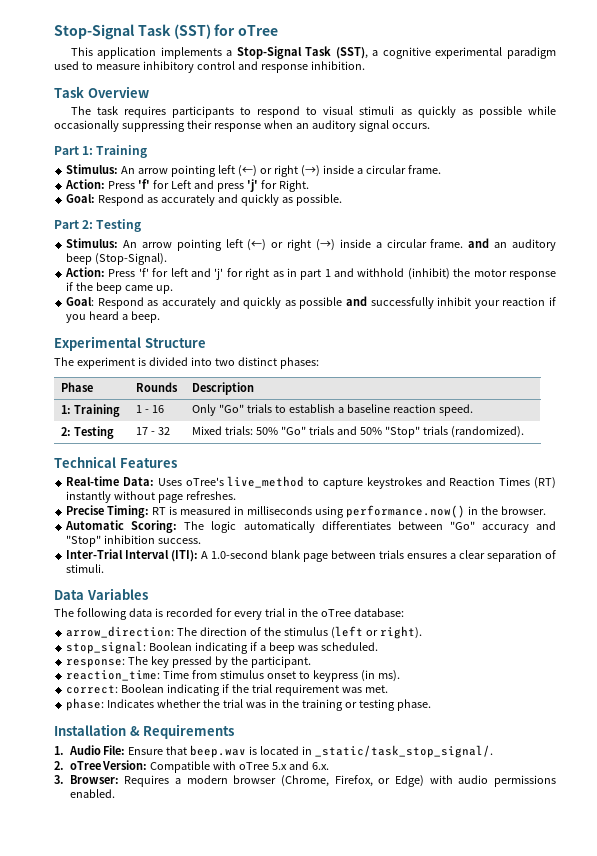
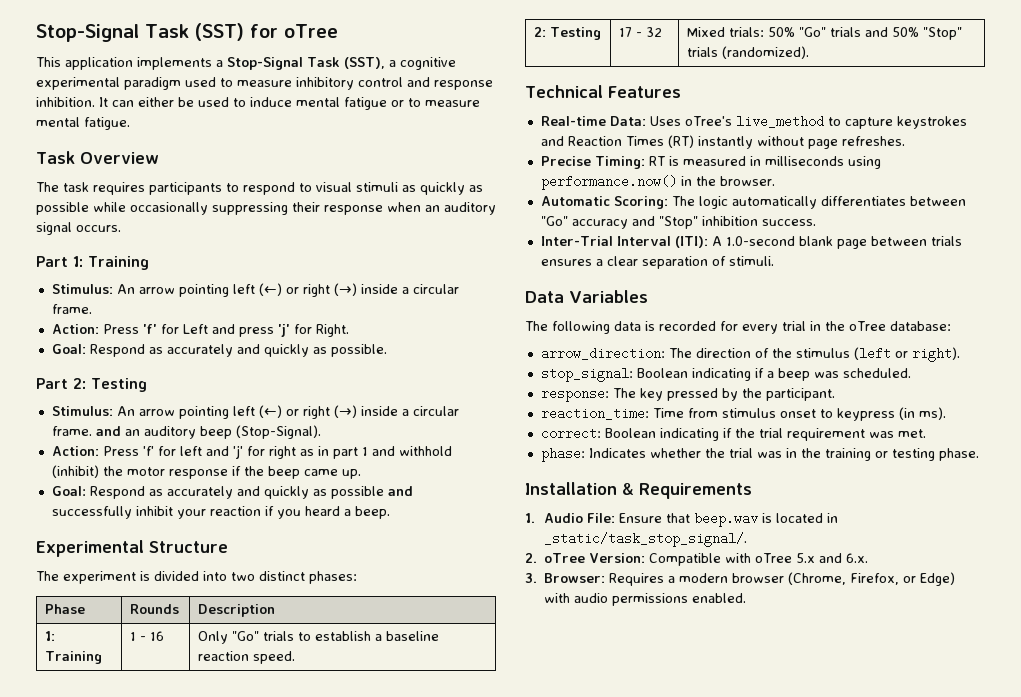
+ It can either be used to induce mental fatigue or to measure mental fatigue.

